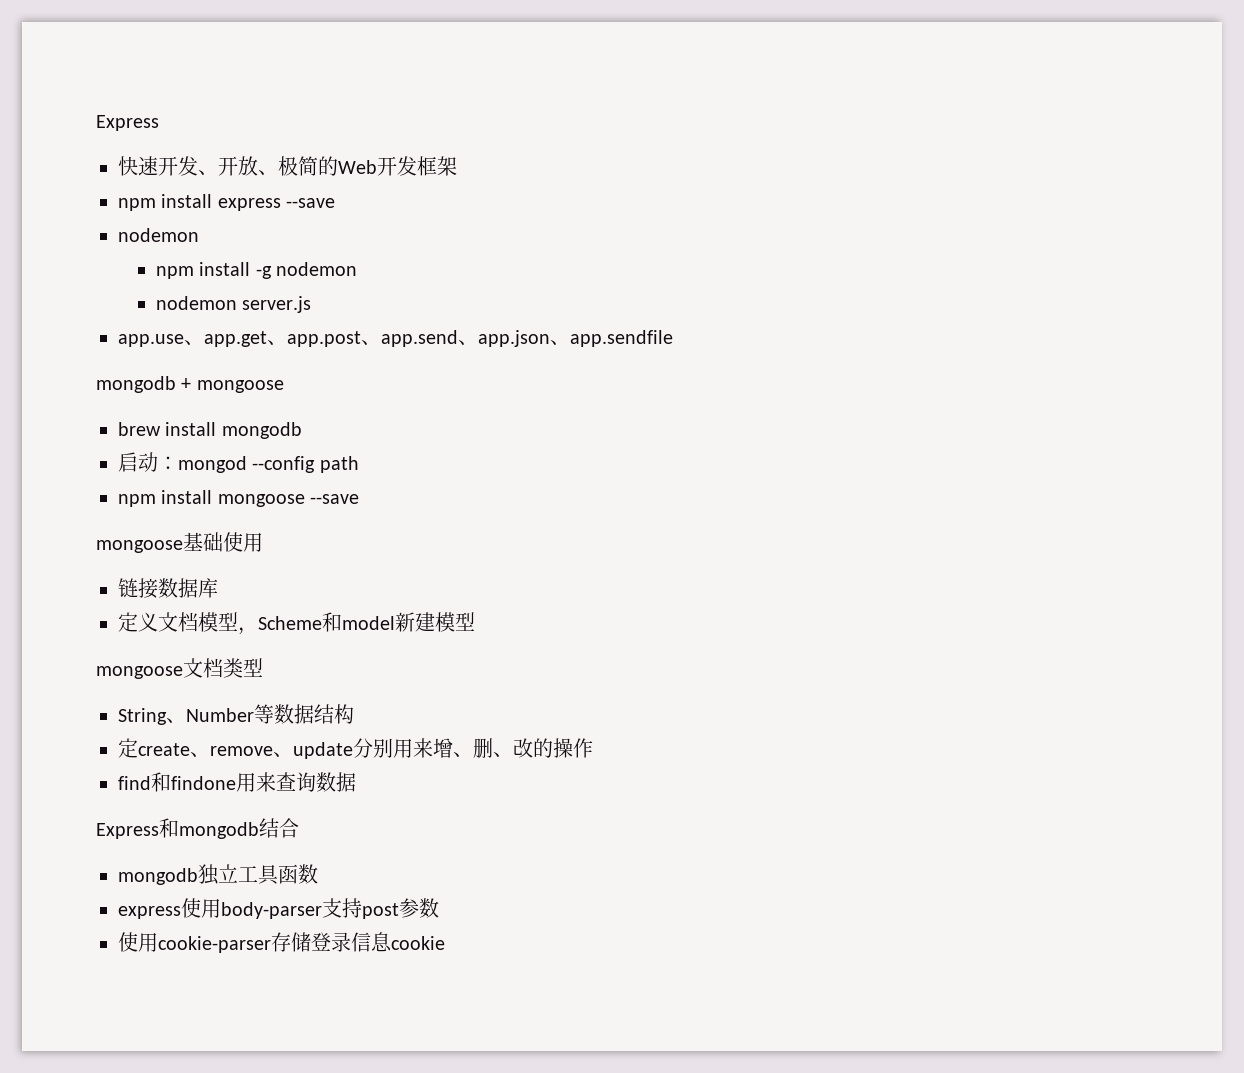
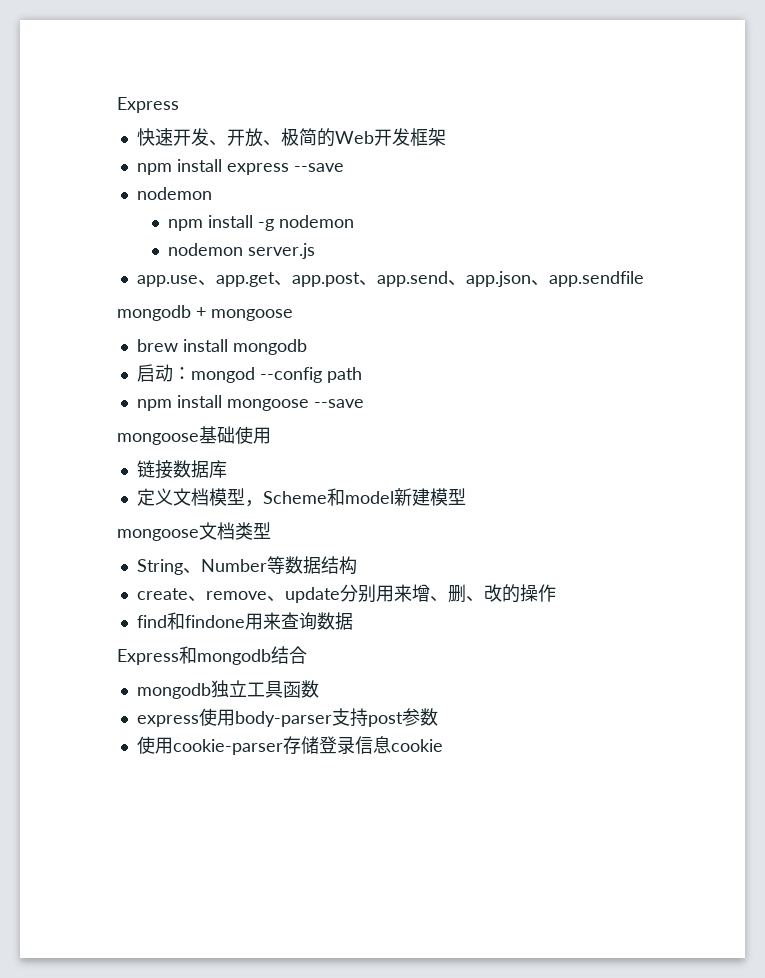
- 定create、remove、update分别用来增、删、改的操作
+ create、remove、update分别用来增、删、改的操作

